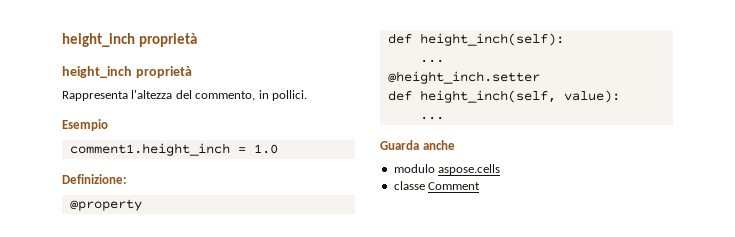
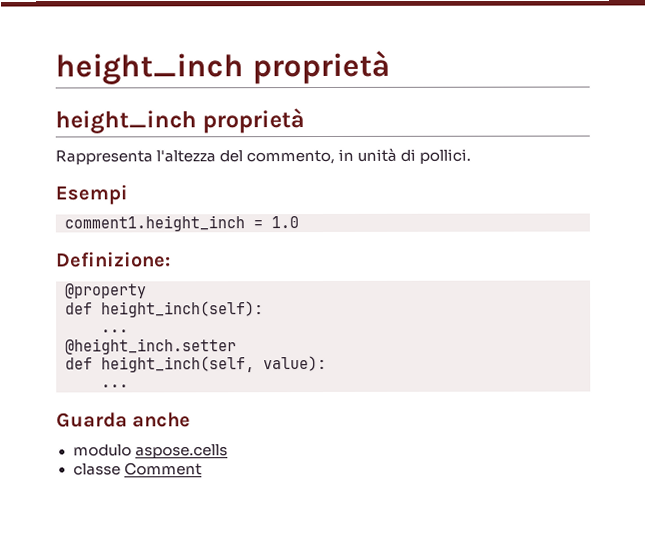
- Rappresenta l'altezza del commento, in pollici.
+ Rappresenta l'altezza del commento, in unità di pollici.
- Esempio
+ Esempi

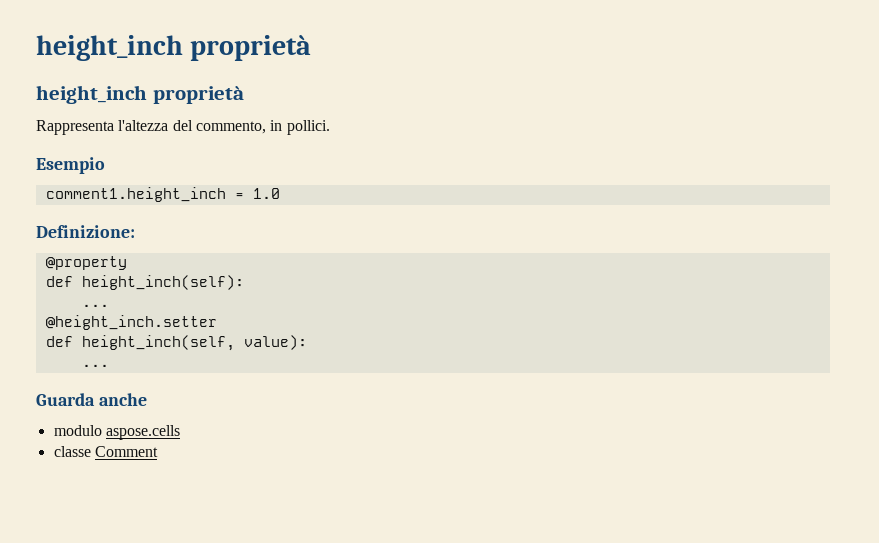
- Rappresenta l'altezza del commento, in unità di pollici.
+ Rappresenta l'altezza del commento, in pollici.
- Esempi
+ Esempio

